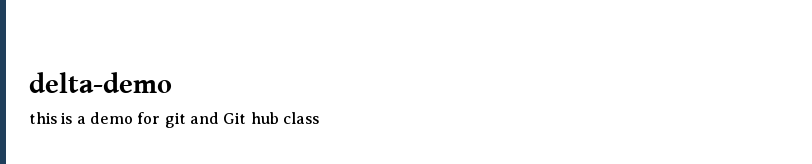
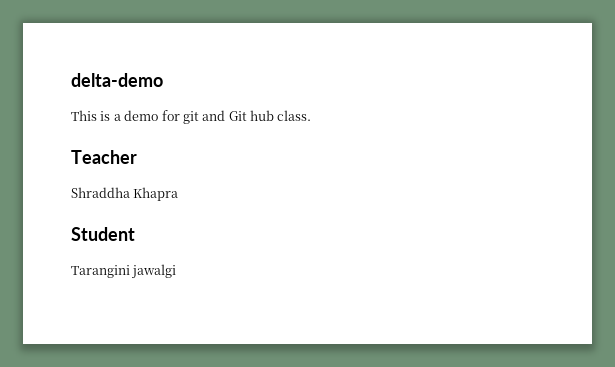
- this is a demo for git and Git hub class
+ This is a demo for git and Git hub class.
+ Teacher
+ Shraddha Khapra
+ Student
+ Tarangini jawalgi

